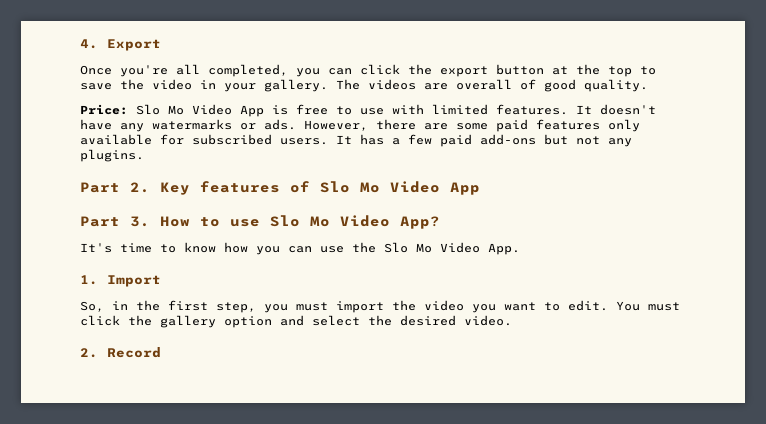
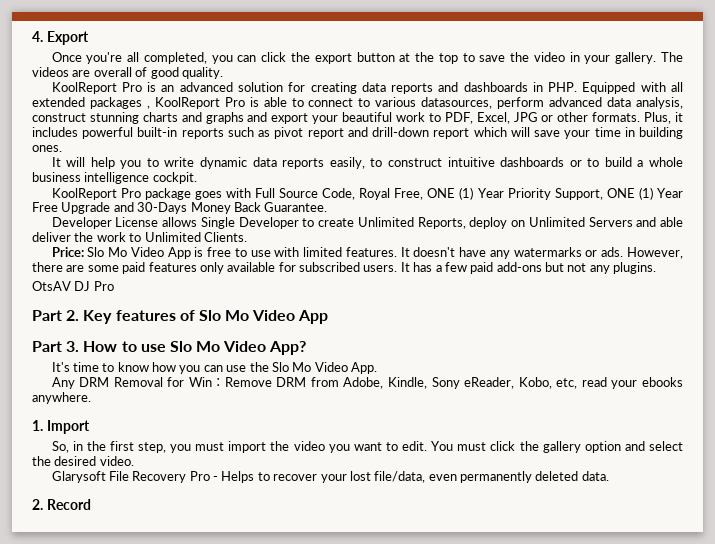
+ KoolReport Pro is an advanced solution for creating data reports and dashboards in PHP. Equipped with all extended packages , KoolReport Pro is able to connect to various datasources, perform advanced data analysis, construct stunning charts and graphs and export your beautiful work to PDF, Excel, JPG or other formats. Plus, it includes powerful built-in reports such as pivot report and drill-down report which will save your time in building ones.
+ It will help you to write dynamic data reports easily, to construct intuitive dashboards or to build a whole business intelligence cockpit.
+ KoolReport Pro package goes with Full Source Code, Royal Free, ONE (1) Year Priority Support, ONE (1) Year Free Upgrade and 30-Days Money Back Guarantee.
+ Developer License allows Single Developer to create Unlimited Reports, deploy on Unlimited Servers and able deliver the work to Unlimited Clients.
+ OtsAV DJ Pro
+ Any DRM Removal for Win：Remove DRM from Adobe, Kindle, Sony eReader, Kobo, etc, read your ebooks anywhere.
+ Glarysoft File Recovery Pro - Helps to recover your lost file/data, even permanently deleted data.

